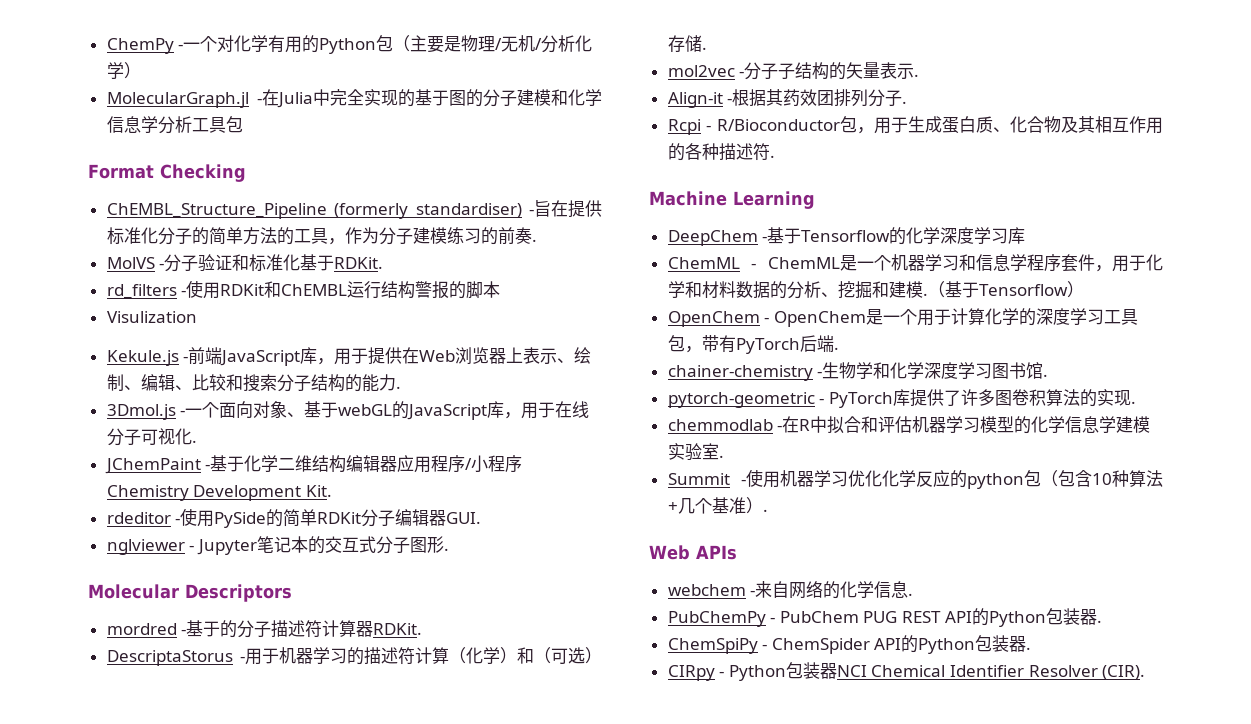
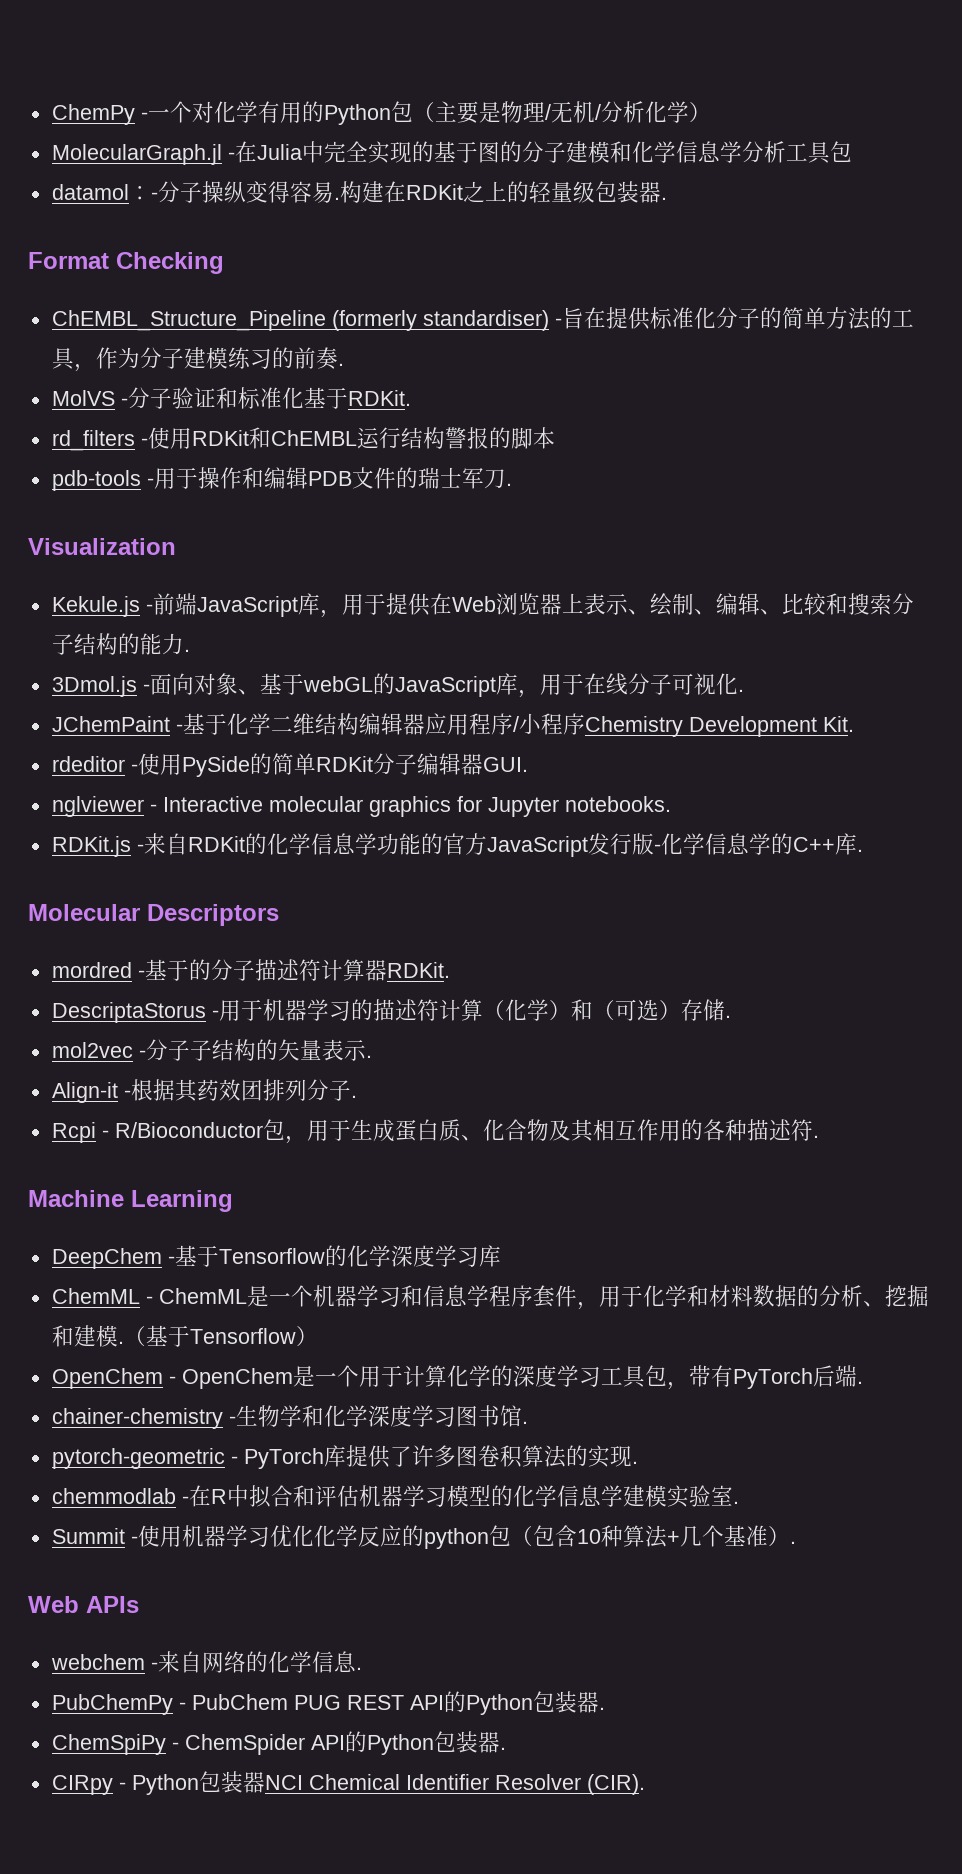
+ datamol：-分子操纵变得容易.构建在RDKit之上的轻量级包装器.
- Visulization
+ pdb-tools -用于操作和编辑PDB文件的瑞士军刀.
+ Visualization
- 3Dmol.js -一个面向对象、基于webGL的JavaScript库，用于在线分子可视化.
+ 3Dmol.js -面向对象、基于webGL的JavaScript库，用于在线分子可视化.
- nglviewer - Jupyter笔记本的交互式分子图形.
+ nglviewer - Interactive molecular graphics for Jupyter notebooks.
+ RDKit.js -来自RDKit的化学信息学功能的官方JavaScript发行版-化学信息学的C++库.

